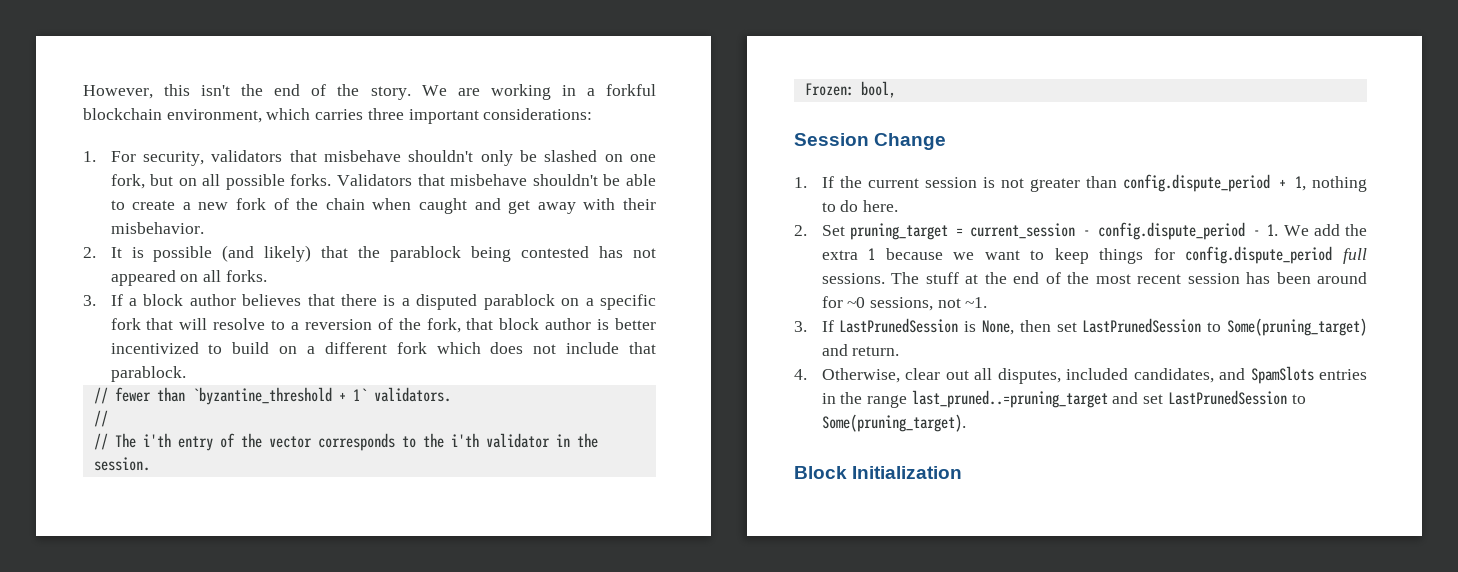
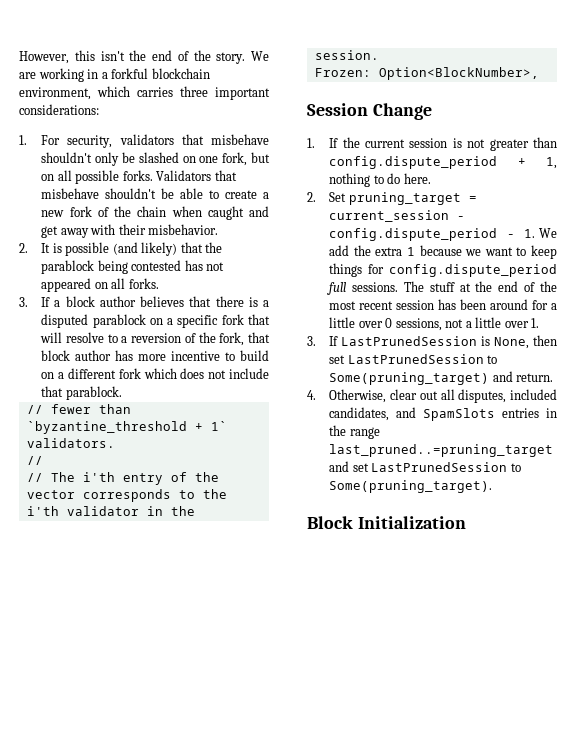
- 3. If a block author believes that there is a disputed parablock on a specific fork that will resolve to a reversion of the fork, that block author is better incentivized to build on a different fork which does not include that parablock.
+ 3. If a block author believes that there is a disputed parablock on a specific fork that will resolve to a reversion of the fork, that block author has more incentive to build on a different fork which does not include that parablock.
- Frozen: bool,
+ Frozen: Option<BlockNumber>,
- The stuff at the end of the most recent session has been around for ~0 sessions, not ~1.
+ The stuff at the end of the most recent session has been around for a little over 0 sessions, not a little over 1.

